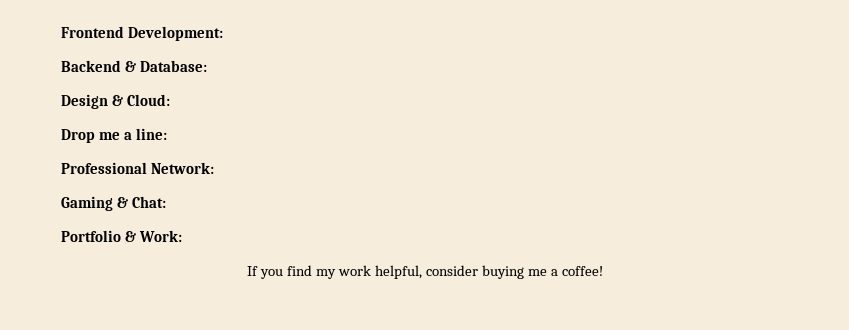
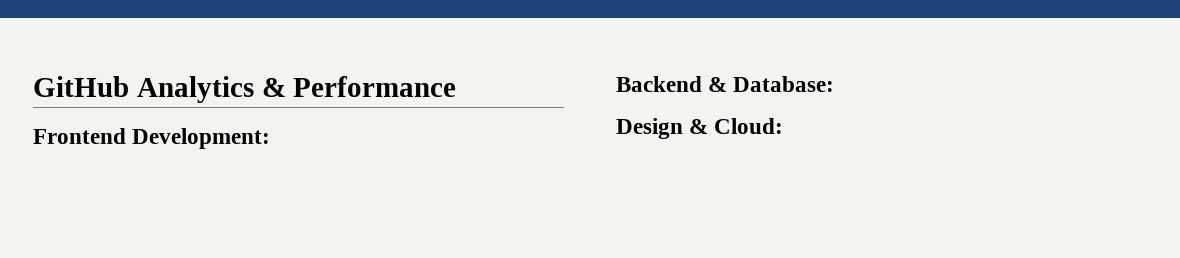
+ GitHub Analytics & Performance
- Drop me a line:
- Professional Network:
- Gaming & Chat:
- Portfolio & Work:
- If you find my work helpful, consider buying me a coffee!

